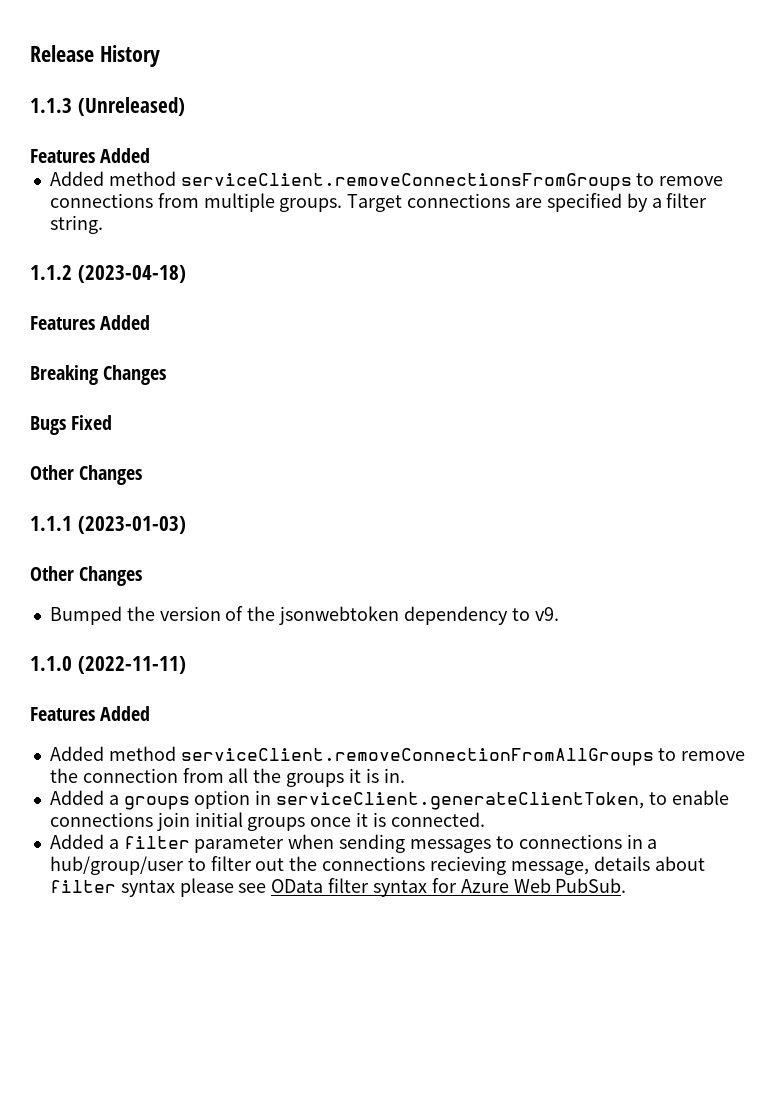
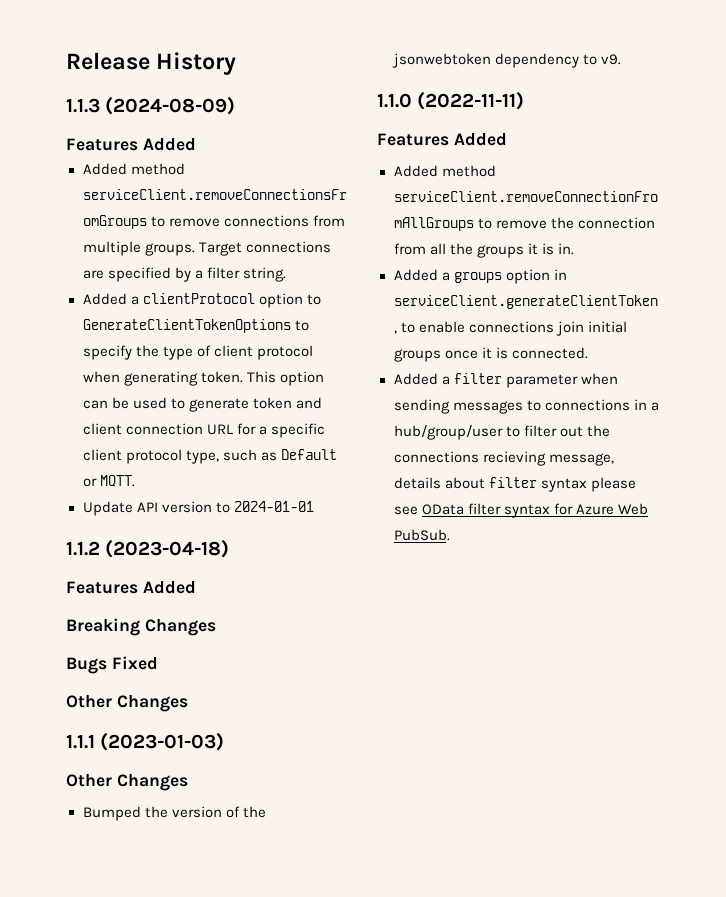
- 1.1.3 (Unreleased)
+ 1.1.3 (2024-08-09)
+ Added a clientProtocol option to GenerateClientTokenOptions to specify the type of client protocol when generating token. This option can be used to generate token and client connection URL for a specific client protocol type, such as Default or MQTT.
+ Update API version to 2024-01-01

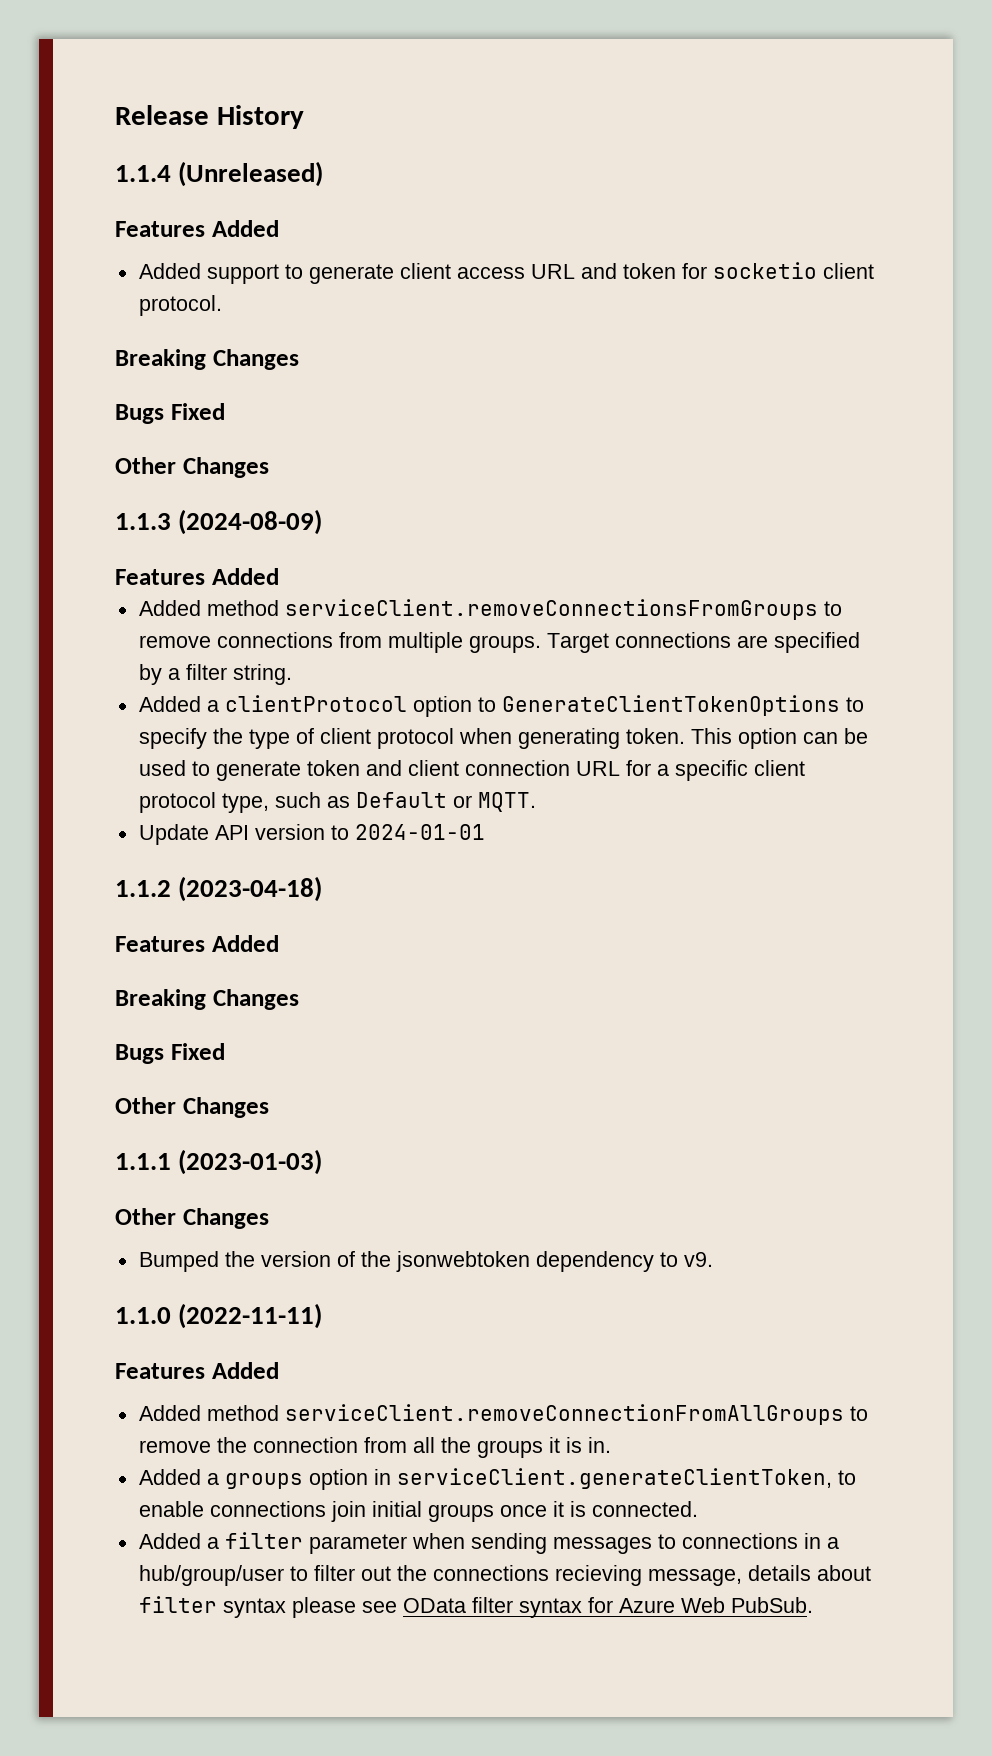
+ 1.1.4 (Unreleased)
+ Features Added
+ Added support to generate client access URL and token for socketio client protocol.
+ Breaking Changes
+ Bugs Fixed
+ Other Changes

